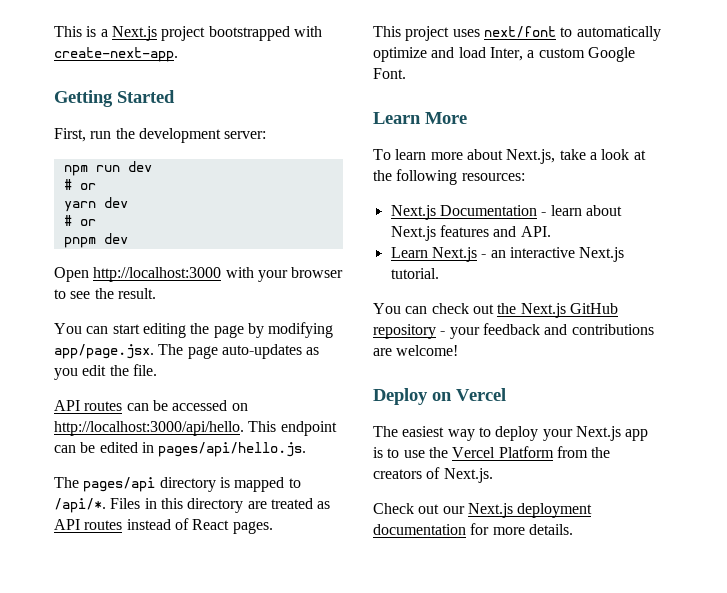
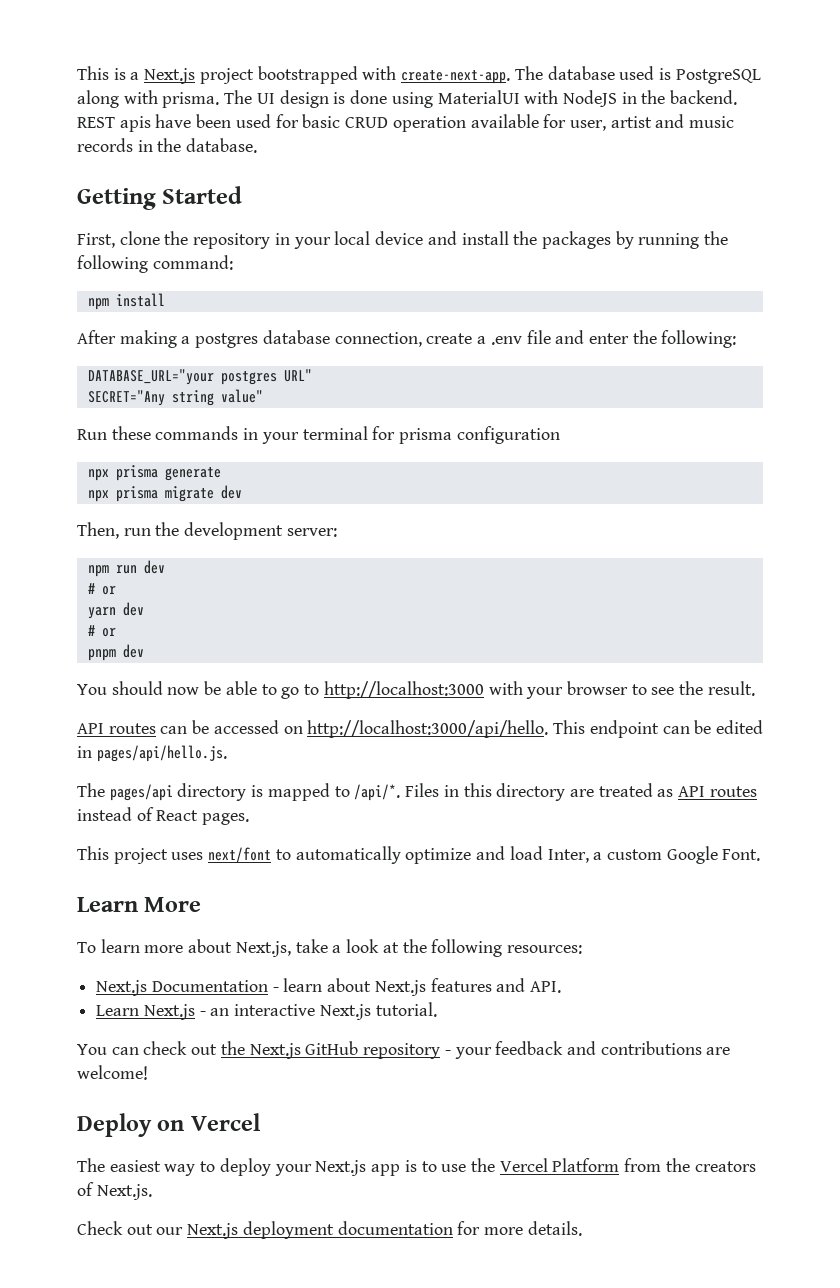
- This is a Next.js project bootstrapped with create-next-app.
+ This is a Next.js project bootstrapped with create-next-app. The database used is PostgreSQL along with prisma. The UI design is done using MaterialUI with NodeJS in the backend. REST apis have been used for basic CRUD operation available for user, artist and music records in the database.
  Getting Started
- First, run the development server:
+ First, clone the repository in your local device and install the packages by running the following command:
+ npm install
+ After making a postgres database connection, create a .env file and enter the following:
+ DATABASE_URL="your postgres URL"
+ SECRET="Any string value"
+ Run these commands in your terminal for prisma configuration
+ npx prisma generate
+ npx prisma migrate dev
+ Then, run the development server:
- Open http://localhost:3000 with your browser to see the result.
+ You should now be able to go to http://localhost:3000 with your browser to see the result.
- You can start editing the page by modifying app/page.jsx. The page auto-updates as you edit the file.

